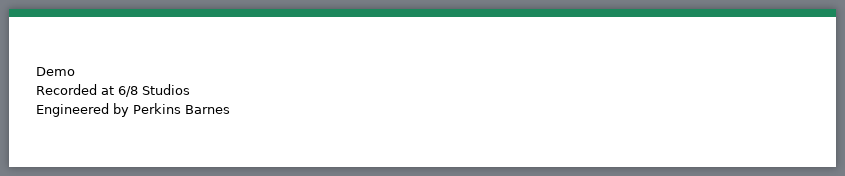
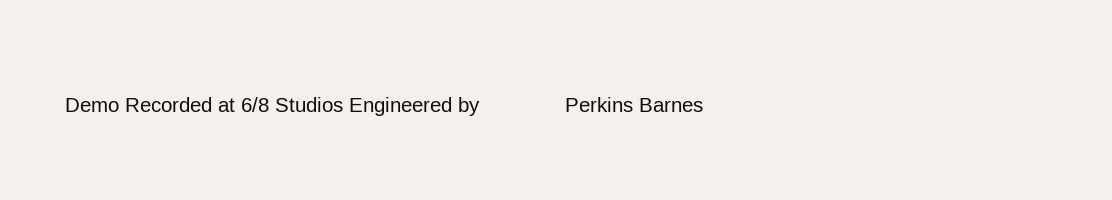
- Demo
- Recorded at 6/8 Studios
- Engineered by Perkins Barnes
+ Demo Recorded at 6/8 Studios Engineered by Perkins Barnes

